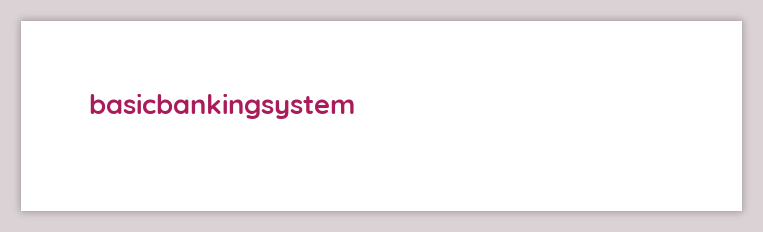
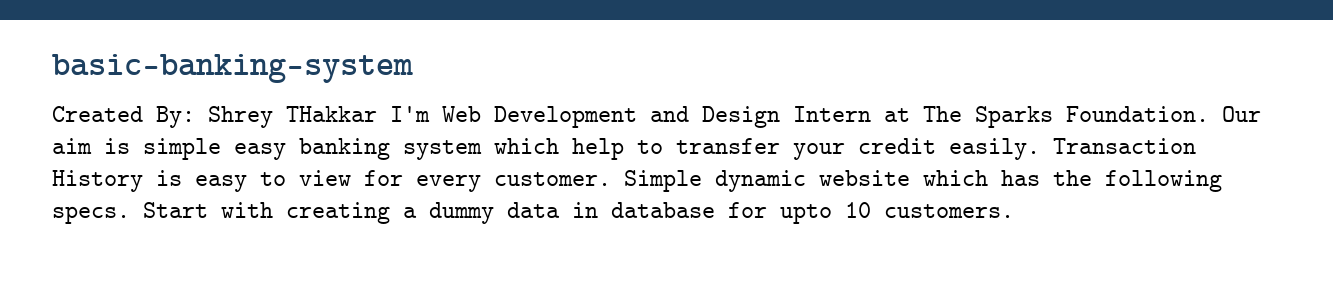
- basicbankingsystem
+ basic-banking-system
+ Created By: Shrey THakkar I'm Web Development and Design Intern at The Sparks Foundation. Our aim is simple easy banking system which help to transfer your credit easily. Transaction History is easy to view for every customer. Simple dynamic website which has the following specs. Start with creating a dummy data in database for upto 10 customers.

